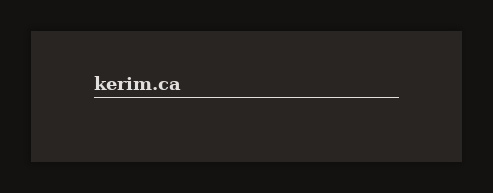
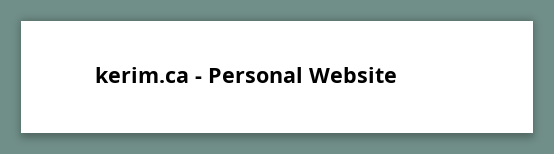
- kerim.ca
+ kerim.ca - Personal Website

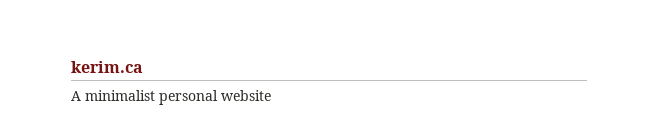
- kerim.ca - Personal Website
+ kerim.ca
+ A minimalist personal website

